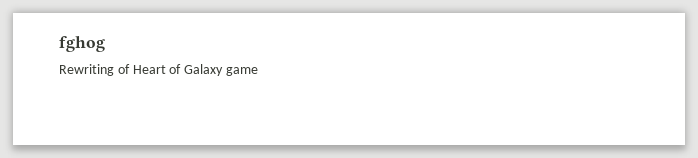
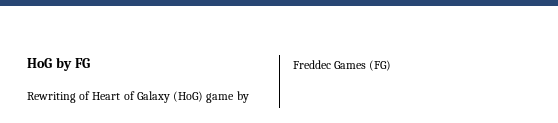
- fghog
+ HoG by FG
- Rewriting of Heart of Galaxy game
+ Rewriting of Heart of Galaxy (HoG) game by Freddec Games (FG)

